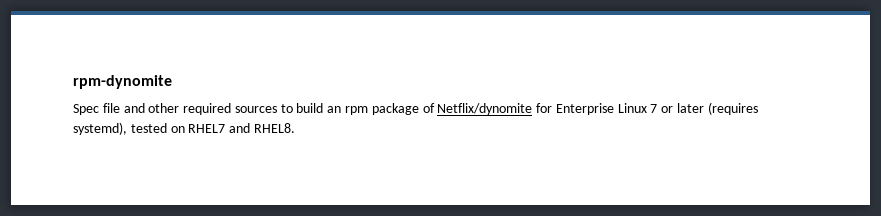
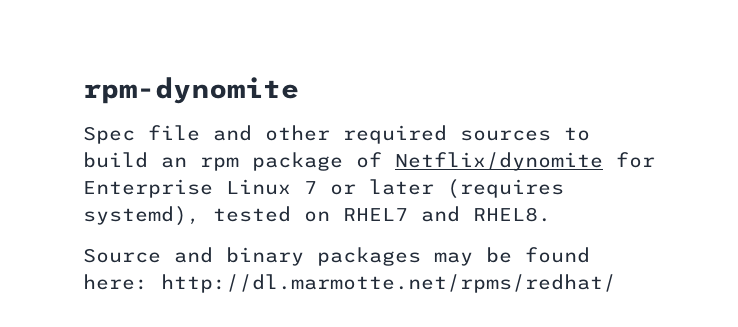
+ Source and binary packages may be found here: http://dl.marmotte.net/rpms/redhat/

